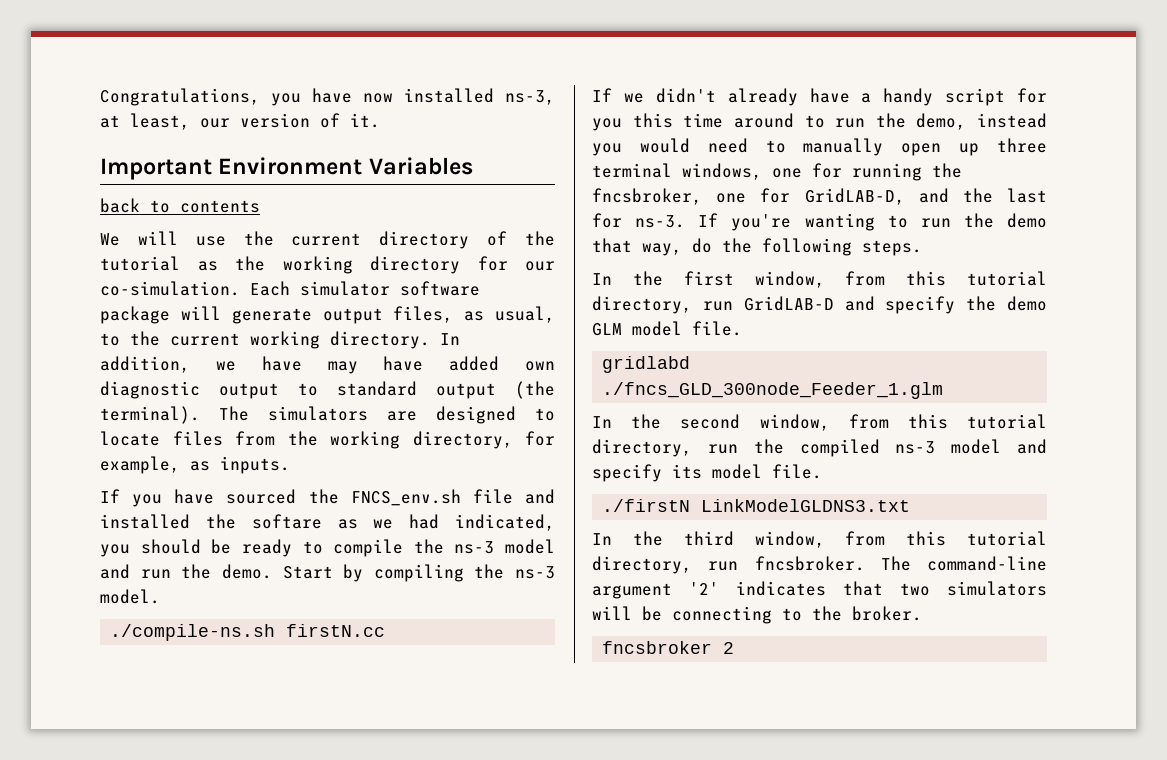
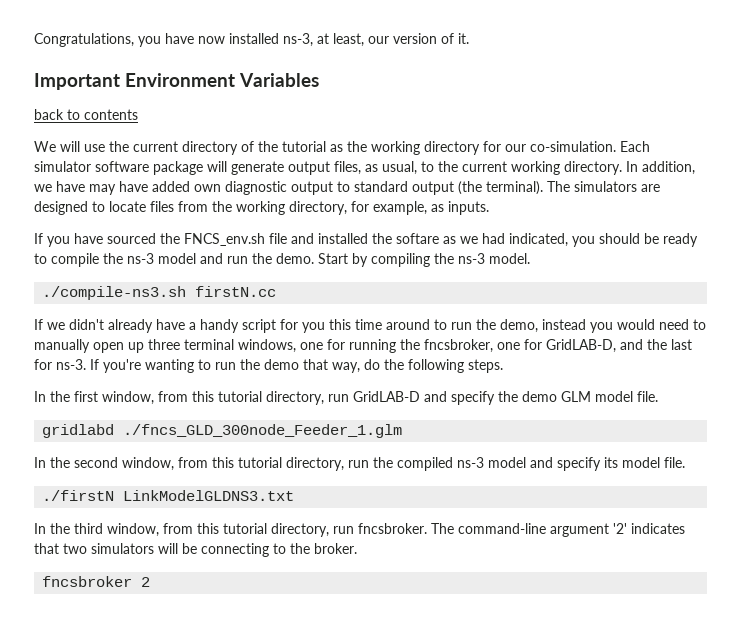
- ./compile-ns.sh firstN.cc
+ ./compile-ns3.sh firstN.cc

